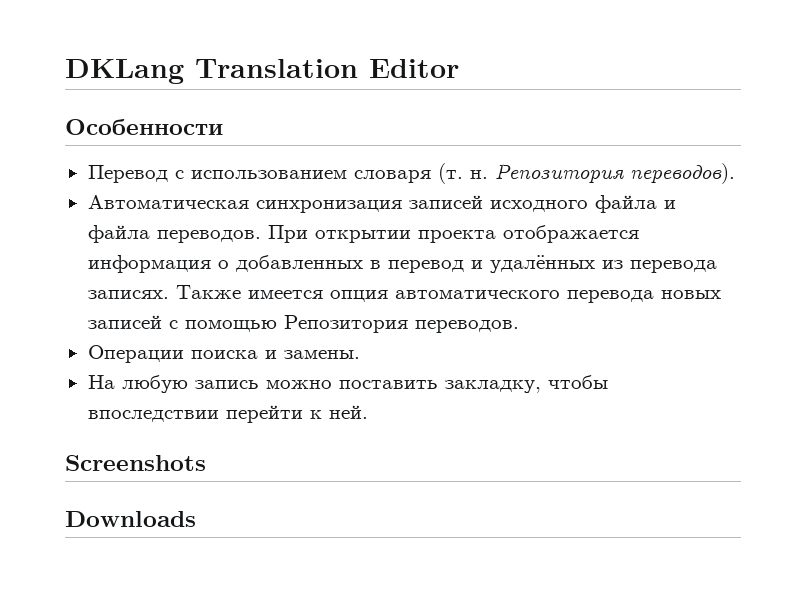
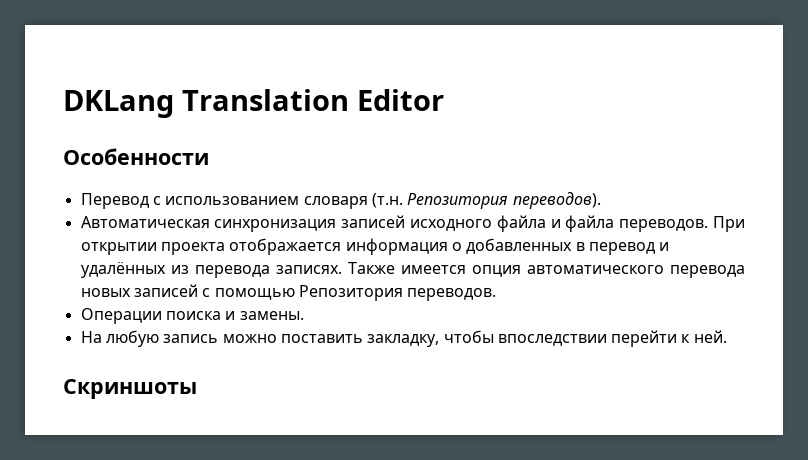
- Перевод с использованием словаря (т. н. Репозитория переводов).
+ Перевод с использованием словаря (т.н. Репозитория переводов).
- Screenshots
- Downloads
+ Скриншоты

